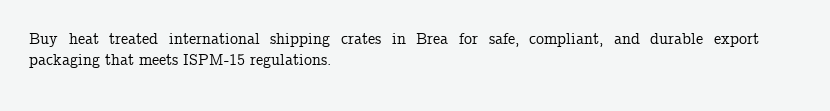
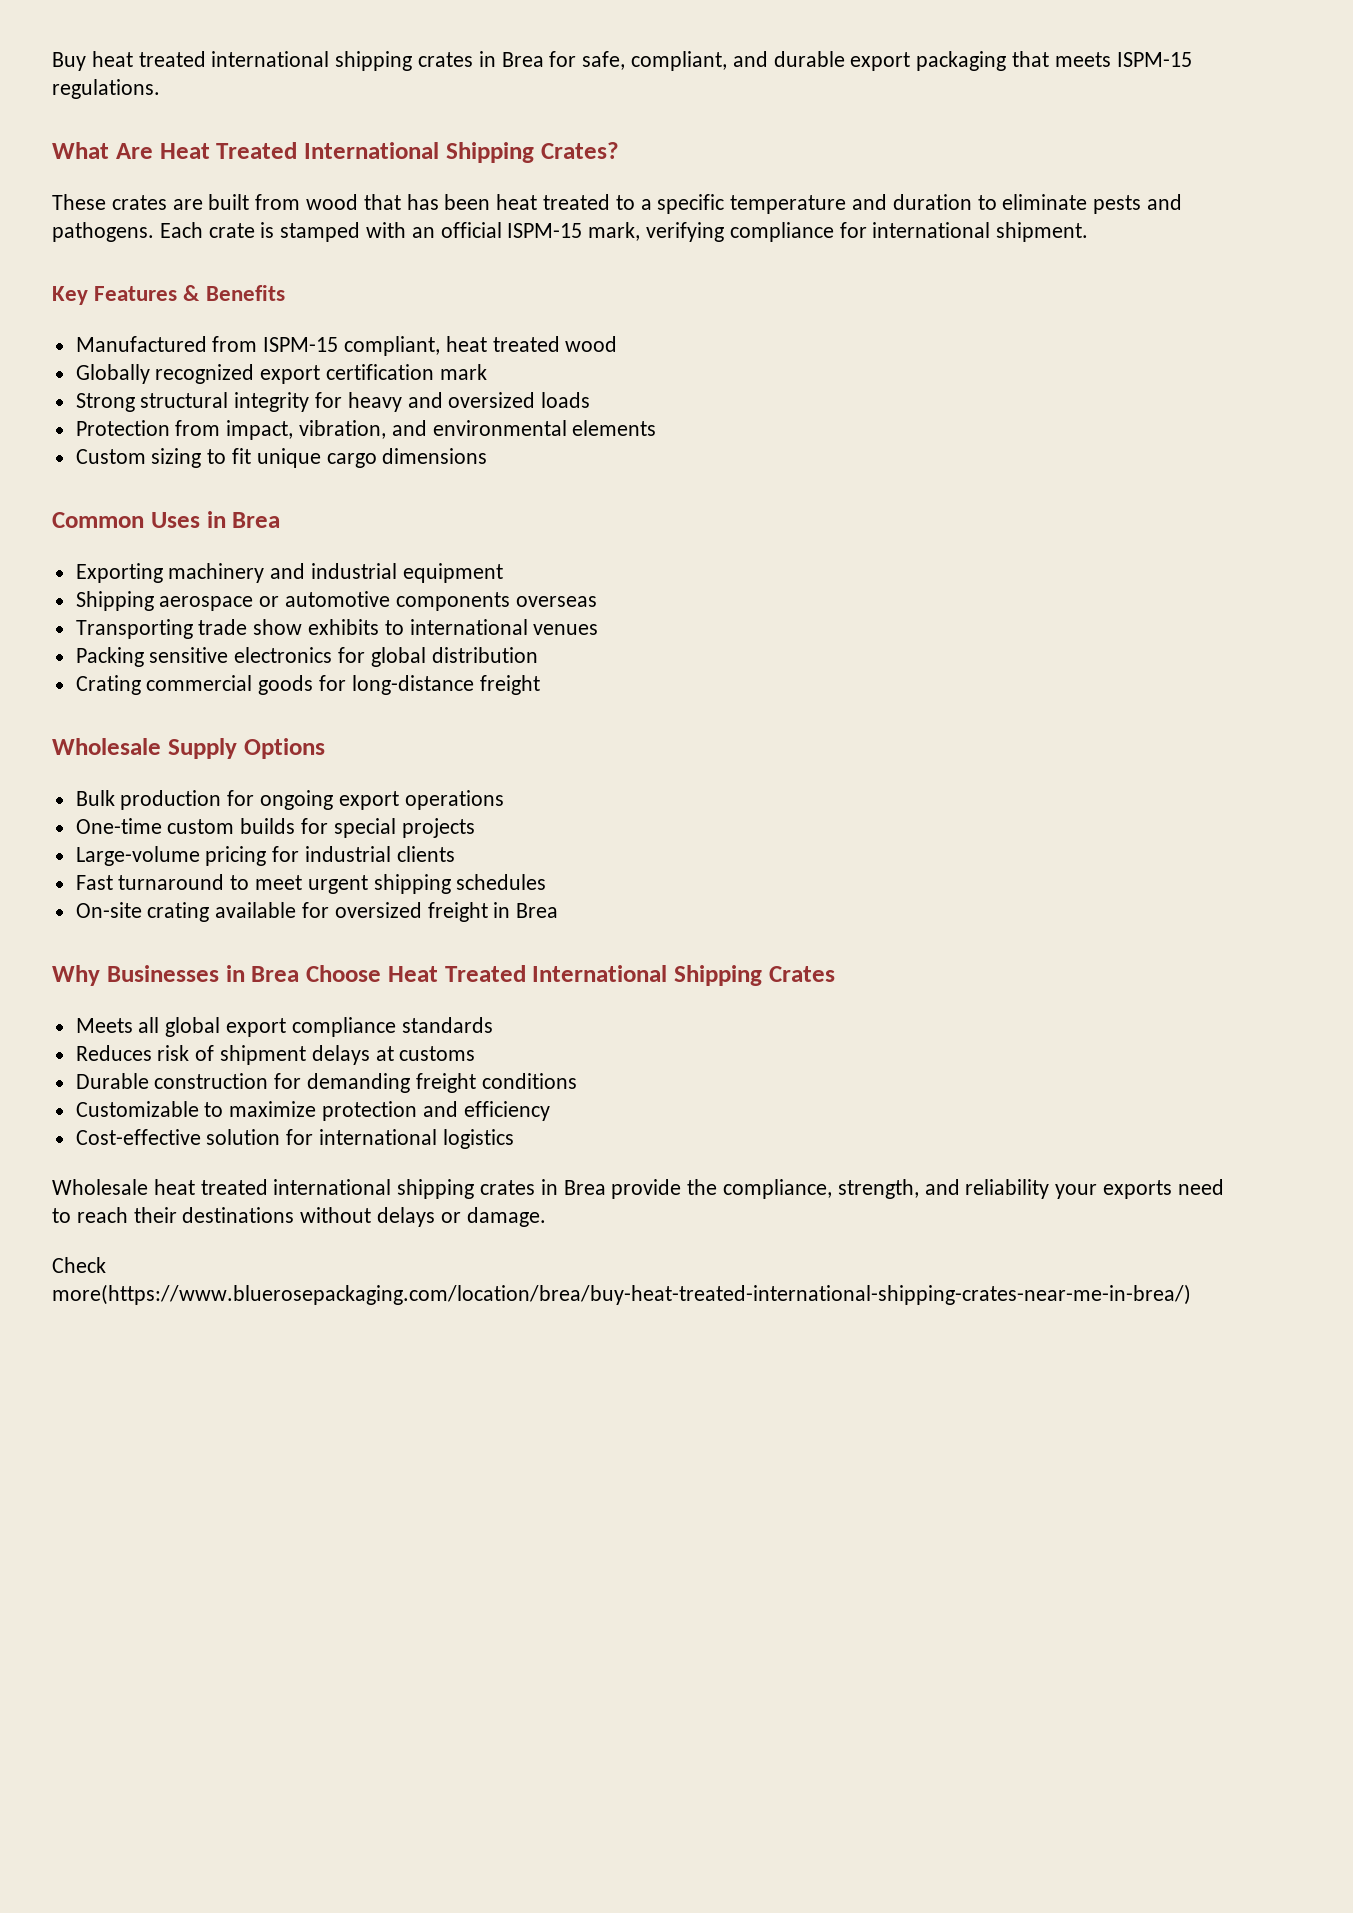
+ What Are Heat Treated International Shipping Crates?
+ These crates are built from wood that has been heat treated to a specific temperature and duration to eliminate pests and pathogens. Each crate is stamped with an official ISPM-15 mark, verifying compliance for international shipment.
+ Key Features & Benefits
+ Manufactured from ISPM-15 compliant, heat treated wood
+ Globally recognized export certification mark
+ Strong structural integrity for heavy and oversized loads
+ Protection from impact, vibration, and environmental elements
+ Custom sizing to fit unique cargo dimensions
+ Common Uses in Brea
+ Exporting machinery and industrial equipment
+ Shipping aerospace or automotive components overseas
+ Transporting trade show exhibits to international venues
+ Packing sensitive electronics for global distribution
+ Crating commercial goods for long-distance freight
+ Wholesale Supply Options
+ Bulk production for ongoing export operations
+ One-time custom builds for special projects
+ Large-volume pricing for industrial clients
+ Fast turnaround to meet urgent shipping schedules
+ On-site crating available for oversized freight in Brea
+ Why Businesses in Brea Choose Heat Treated International Shipping Crates
+ Meets all global export compliance standards
+ Reduces risk of shipment delays at customs
+ Durable construction for demanding freight conditions
+ Customizable to maximize protection and efficiency
+ Cost-effective solution for international logistics
+ Wholesale heat treated international shipping crates in Brea provide the compliance, strength, and reliability your exports need to reach their destinations without delays or damage.
+ Check more(https://www.bluerosepackaging.com/location/brea/buy-heat-treated-international-shipping-crates-near-me-in-brea/)

